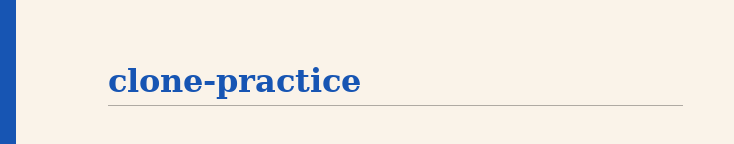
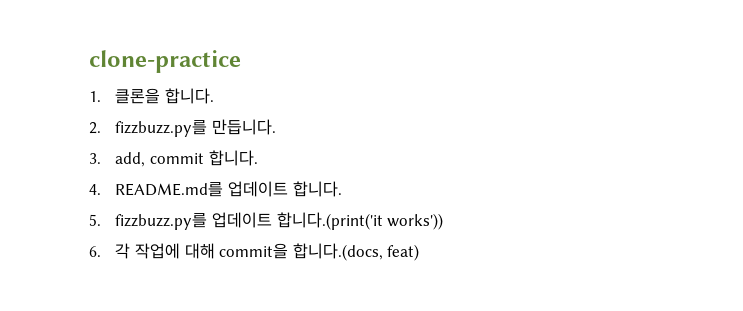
+ 1. 클론을 합니다.
+ 2. fizzbuzz.py를 만듭니다.
+ 3. add, commit 합니다.
+ 4. README.md를 업데이트 합니다.
+ 5. fizzbuzz.py를 업데이트 합니다.(print('it works'))
+ 6. 각 작업에 대해 commit을 합니다.(docs, feat)

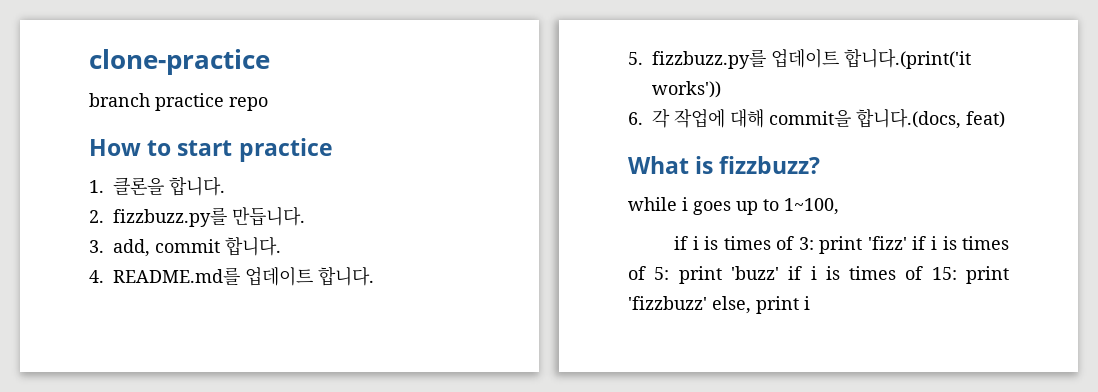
+ branch practice repo
+ How to start practice
+ What is fizzbuzz?
+ while i goes up to 1~100,
+ if i is times of 3: print 'fizz' if i is times of 5: print 'buzz' if i is times of 15: print 'fizzbuzz' else, print i

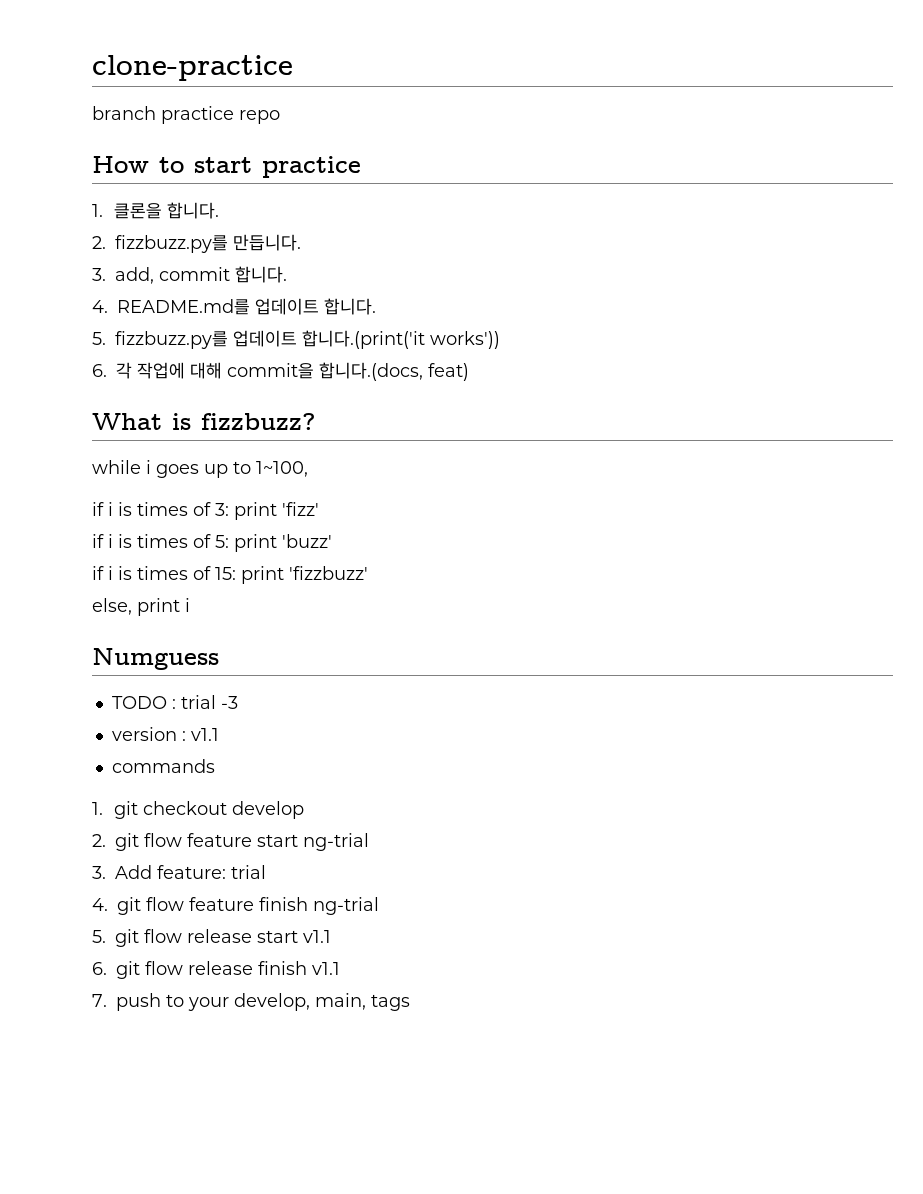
- if i is times of 3: print 'fizz' if i is times of 5: print 'buzz' if i is times of 15: print 'fizzbuzz' else, print i
+ if i is times of 3: print 'fizz'
+ if i is times of 5: print 'buzz'
+ if i is times of 15: print 'fizzbuzz'
+ else, print i
+ Numguess
+ TODO : trial -3
+ version : v1.1
+ commands
+ 1. git checkout develop
+ 2. git flow feature start ng-trial
+ 3. Add feature: trial
+ 4. git flow feature finish ng-trial
+ 5. git flow release start v1.1
+ 6. git flow release finish v1.1
+ 7. push to your develop, main, tags

